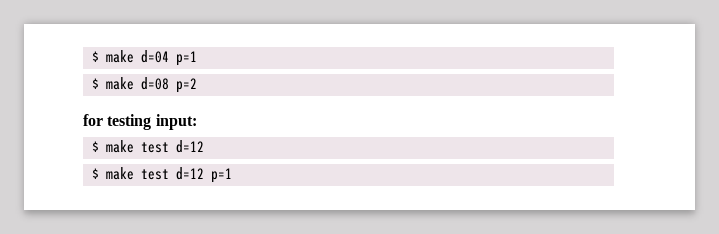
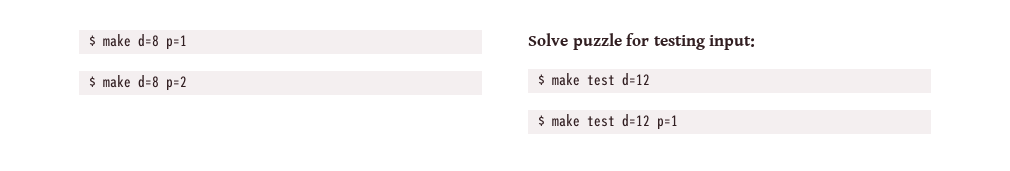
- $ make d=04 p=1
+ $ make d=8 p=1
- $ make d=08 p=2
+ $ make d=8 p=2
- for testing input:
+ Solve puzzle for testing input:

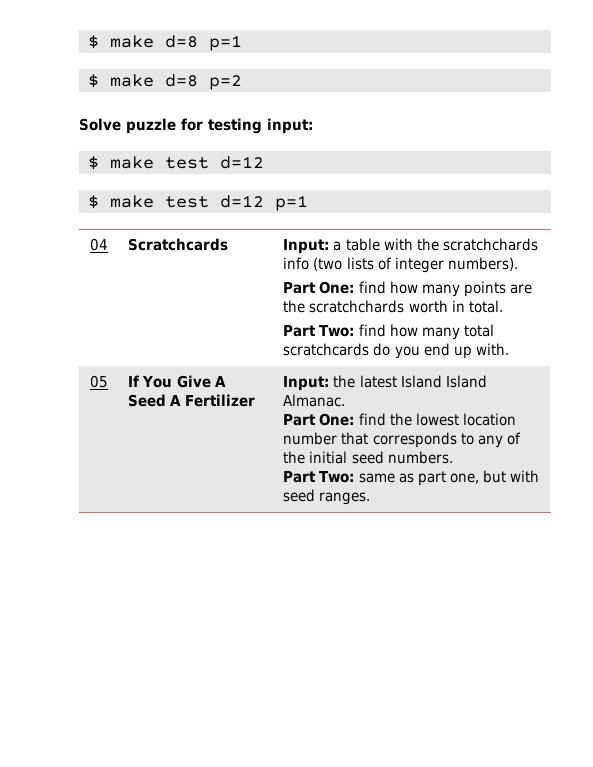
+ 04 | Scratchcards | Input: a table with the scratchchards info (two lists of integer numbers).
+ Part One: find how many points are the scratchchards worth in total.
+ Part Two: find how many total scratchcards do you end up with.
+ 05 | If You Give A Seed A Fertilizer | Input: the latest Island Island Almanac.
+ Part One: find the lowest location number that corresponds to any of the initial seed numbers.
+ Part Two: same as part one, but with seed ranges.

